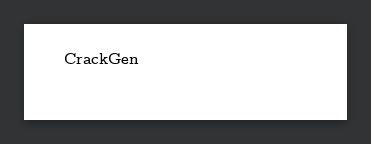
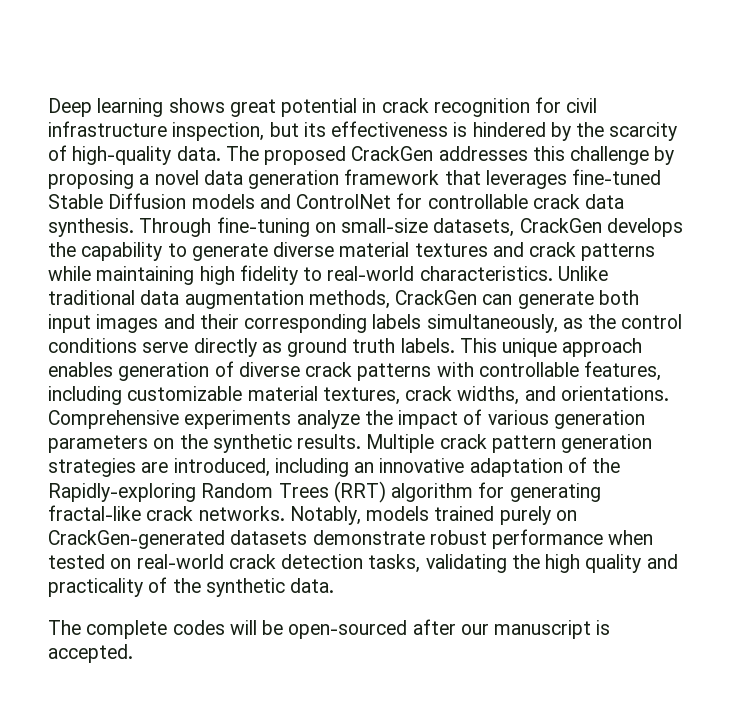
- CrackGen
+ Deep learning shows great potential in crack recognition for civil infrastructure inspection, but its effectiveness is hindered by the scarcity of high-quality data. The proposed CrackGen addresses this challenge by proposing a novel data generation framework that leverages fine-tuned Stable Diffusion models and ControlNet for controllable crack data synthesis. Through fine-tuning on small-size datasets, CrackGen develops the capability to generate diverse material textures and crack patterns while maintaining high fidelity to real-world characteristics. Unlike traditional data augmentation methods, CrackGen can generate both input images and their corresponding labels simultaneously, as the control conditions serve directly as ground truth labels. This unique approach enables generation of diverse crack patterns with controllable features, including customizable material textures, crack widths, and orientations. Comprehensive experiments analyze the impact of various generation parameters on the synthetic results. Multiple crack pattern generation strategies are introduced, including an innovative adaptation of the Rapidly-exploring Random Trees (RRT) algorithm for generating fractal-like crack networks. Notably, models trained purely on CrackGen-generated datasets demonstrate robust performance when tested on real-world crack detection tasks, validating the high quality and practicality of the synthetic data.
+ The complete codes will be open-sourced after our manuscript is accepted.

